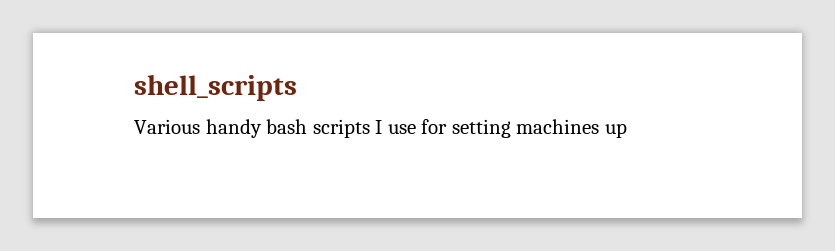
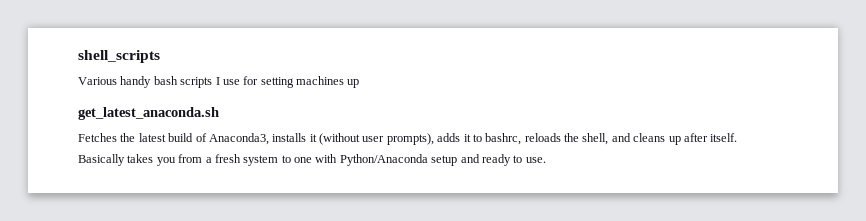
+ get_latest_anaconda.sh
+ Fetches the latest build of Anaconda3, installs it (without user prompts), adds it to bashrc, reloads the shell, and cleans up after itself.
+ Basically takes you from a fresh system to one with Python/Anaconda setup and ready to use.

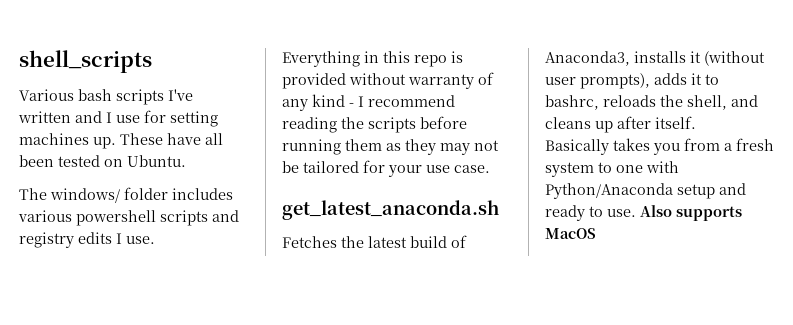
- Various handy bash scripts I use for setting machines up
+ Various bash scripts I've written and I use for setting machines up. These have all been tested on Ubuntu.
+ The windows/ folder includes various powershell scripts and registry edits I use.
+ Everything in this repo is provided without warranty of any kind - I recommend reading the scripts before running them as they may not be tailored for your use case.
+ Also supports MacOS

